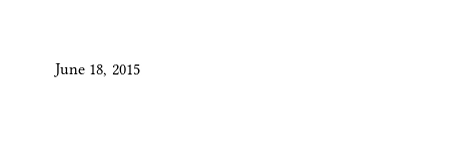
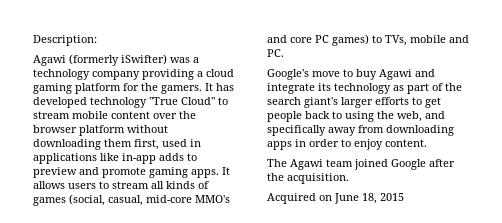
- June 18, 2015
+ Description:
+ Agawi (formerly iSwifter) was a technology company providing a cloud gaming platform for the gamers. It has developed technology "True Cloud" to stream mobile content over the browser platform without downloading them first, used in applications like in-app adds to preview and promote gaming apps. It allows users to stream all kinds of games (social, casual, mid-core MMO's and core PC games) to TVs, mobile and PC.
+ Google's move to buy Agawi and integrate its technology as part of the search giant's larger efforts to get people back to using the web, and specifically away from downloading apps in order to enjoy content.
+ The Agawi team joined Google after the acquisition.
+ Acquired on June 18, 2015

